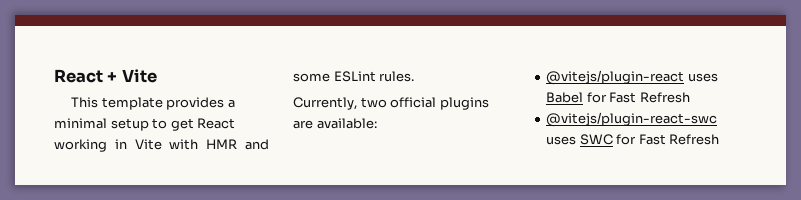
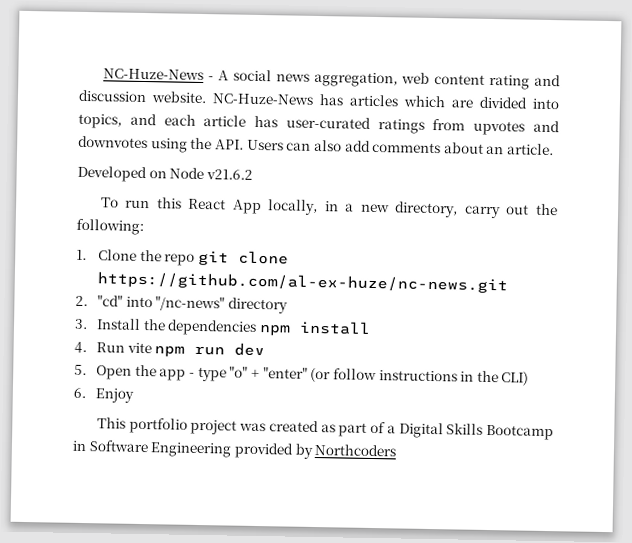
- React + Vite
- This template provides a minimal setup to get React working in Vite with HMR and some ESLint rules.
- Currently, two official plugins are available:
- @vitejs/plugin-react uses Babel for Fast Refresh
- @vitejs/plugin-react-swc uses SWC for Fast Refresh
+ NC-Huze-News - A social news aggregation, web content rating and discussion website. NC-Huze-News has articles which are divided into topics, and each article has user-curated ratings from upvotes and downvotes using the API. Users can also add comments about an article.
+ Developed on Node v21.6.2
+ To run this React App locally, in a new directory, carry out the following:
+ 1. Clone the repo git clone https://github.com/al-ex-huze/nc-news.git
+ 2. "cd" into "/nc-news" directory
+ 3. Install the dependencies npm install
+ 4. Run vite npm run dev
+ 5. Open the app - type "o" + "enter" (or follow instructions in the CLI)
+ 6. Enjoy
+ This portfolio project was created as part of a Digital Skills Bootcamp in Software Engineering provided by Northcoders

